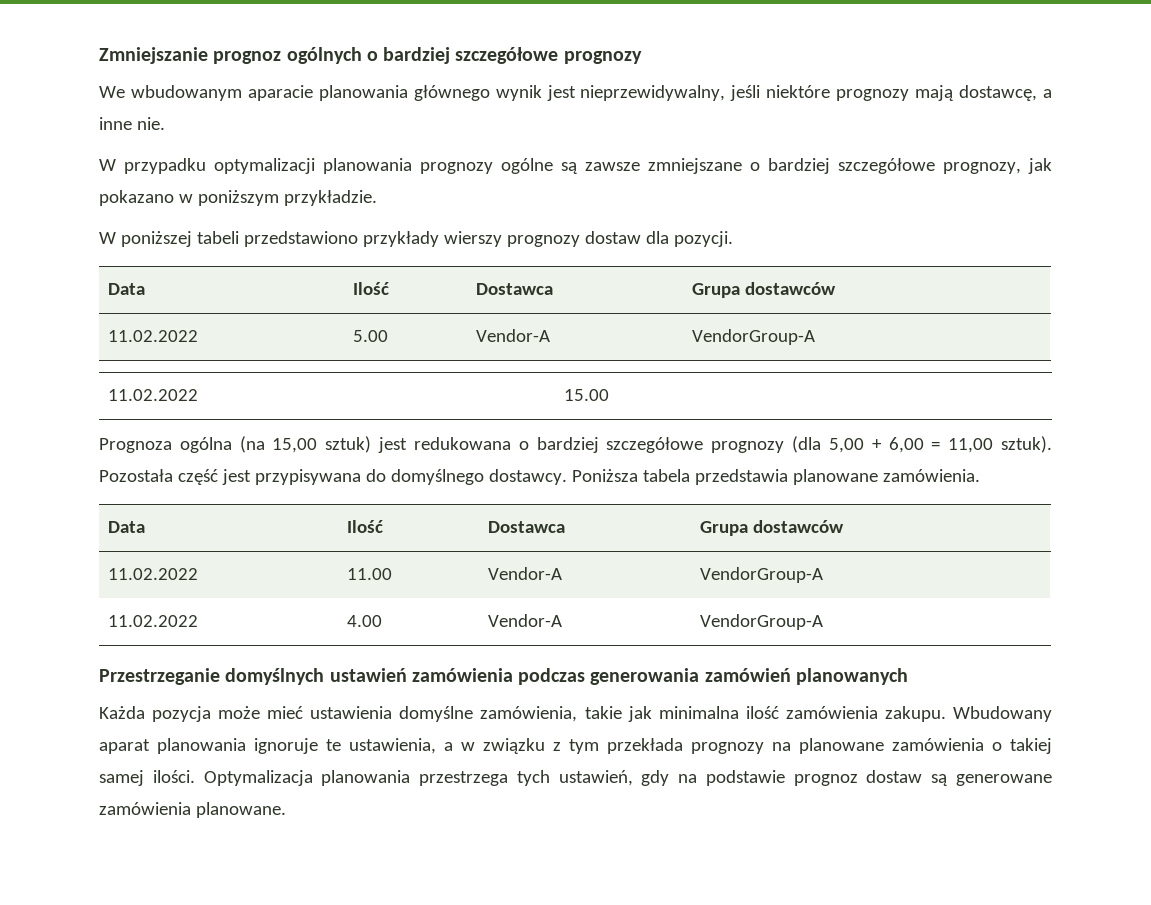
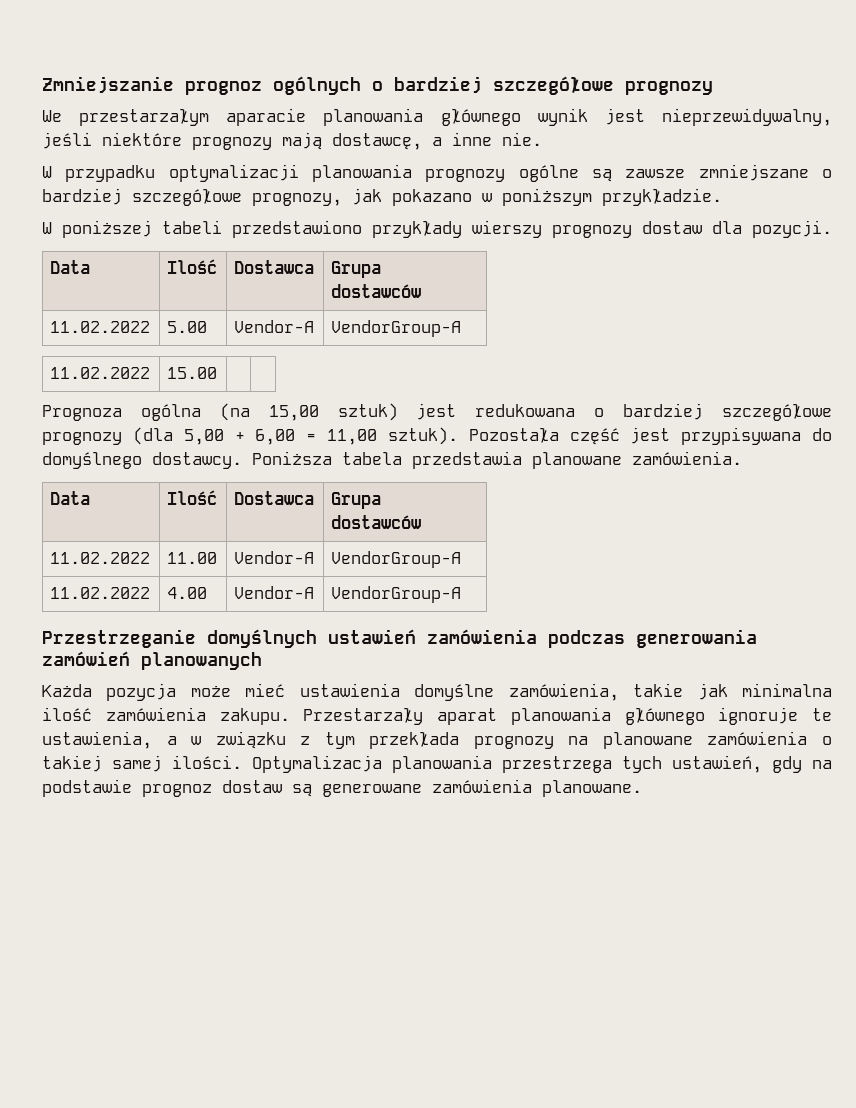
- We wbudowanym aparacie planowania głównego wynik jest nieprzewidywalny, jeśli niektóre prognozy mają dostawcę, a inne nie.
+ We przestarzałym aparacie planowania głównego wynik jest nieprzewidywalny, jeśli niektóre prognozy mają dostawcę, a inne nie.
- Wbudowany aparat planowania ignoruje te ustawienia, a w związku z tym przekłada prognozy na planowane zamówienia o takiej samej ilości.
+ Przestarzały aparat planowania głównego ignoruje te ustawienia, a w związku z tym przekłada prognozy na planowane zamówienia o takiej samej ilości.

